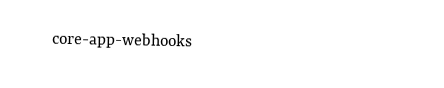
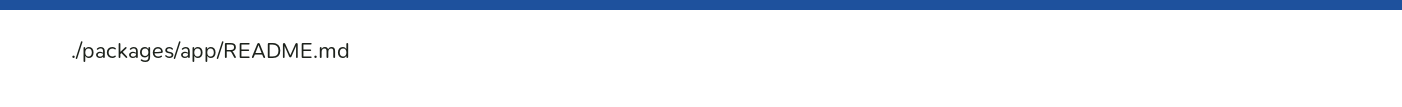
- core-app-webhooks
+ ./packages/app/README.md

